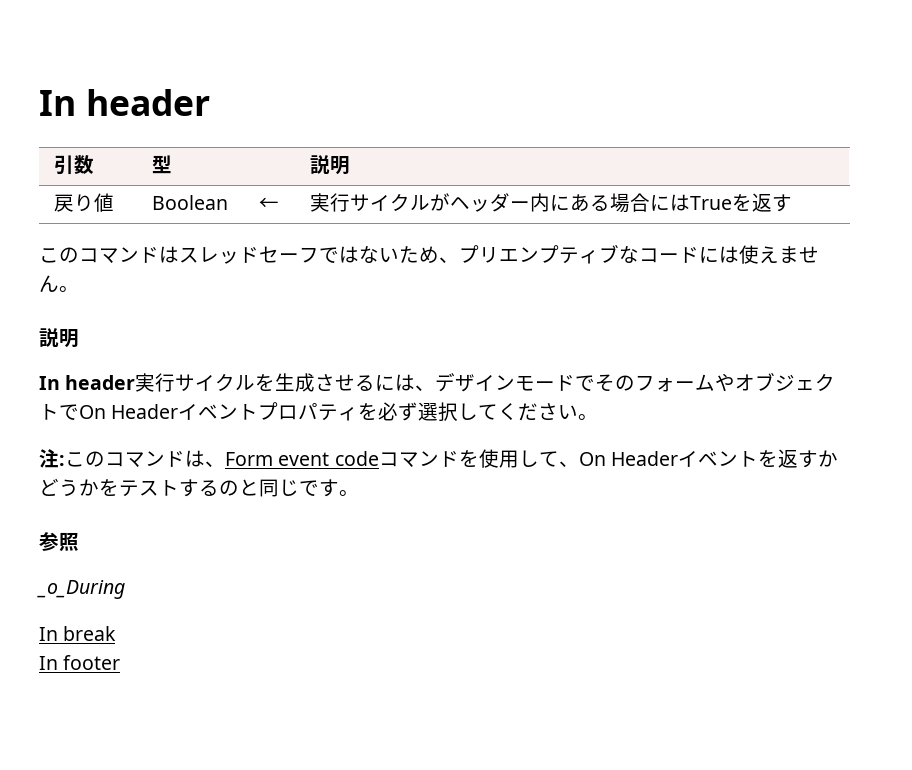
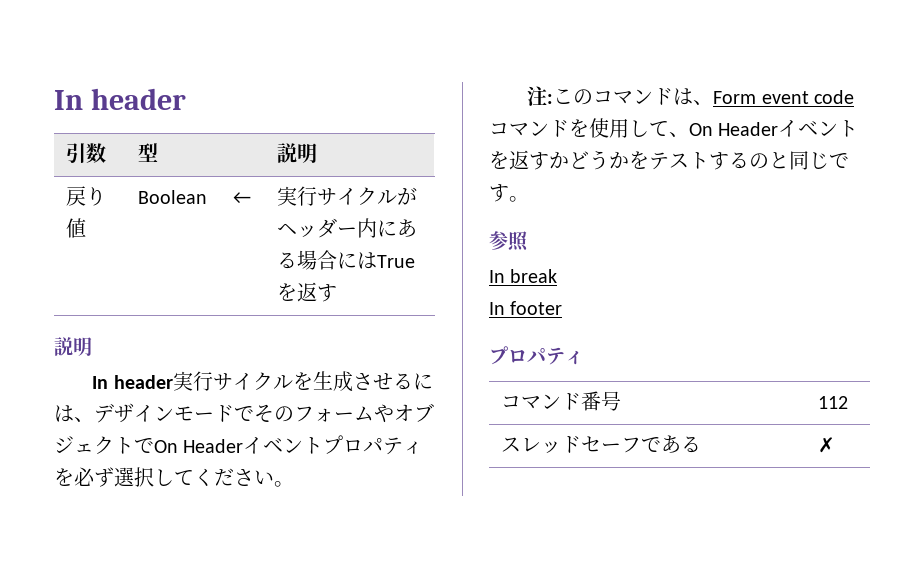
- このコマンドはスレッドセーフではないため、プリエンプティブなコードには使えません。
- _o_During
  In footer
+ プロパティ
+ コマンド番号 | 112
+ スレッドセーフである | ✗

